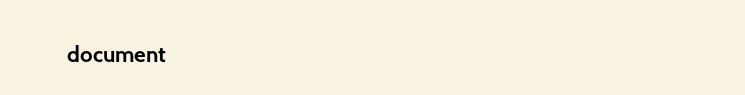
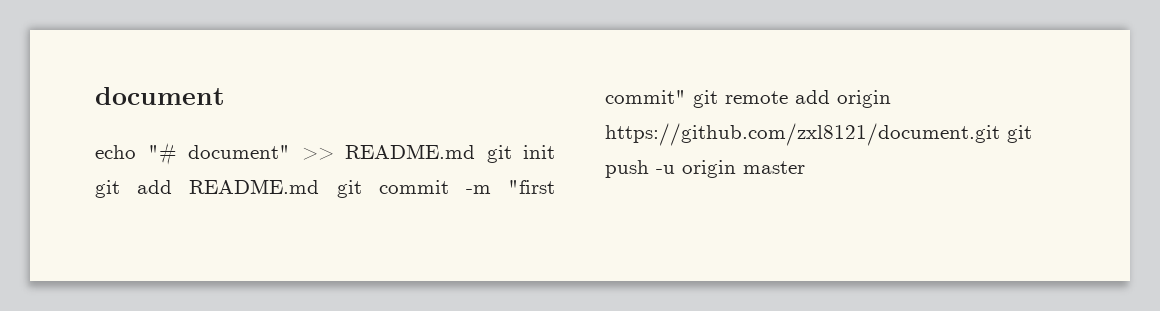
+ echo "# document" >> README.md git init git add README.md git commit -m "first commit" git remote add origin https://github.com/zxl8121/document.git git push -u origin master

